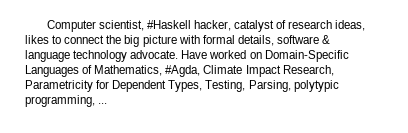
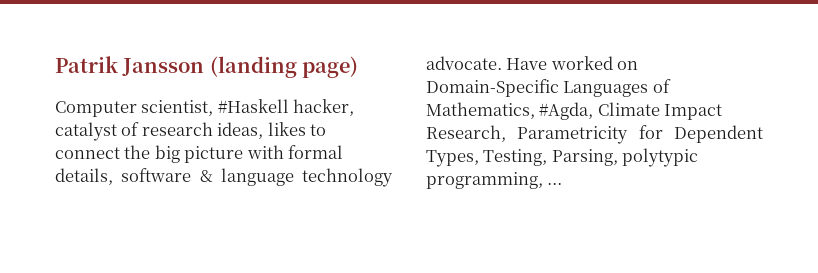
+ Patrik Jansson (landing page)

